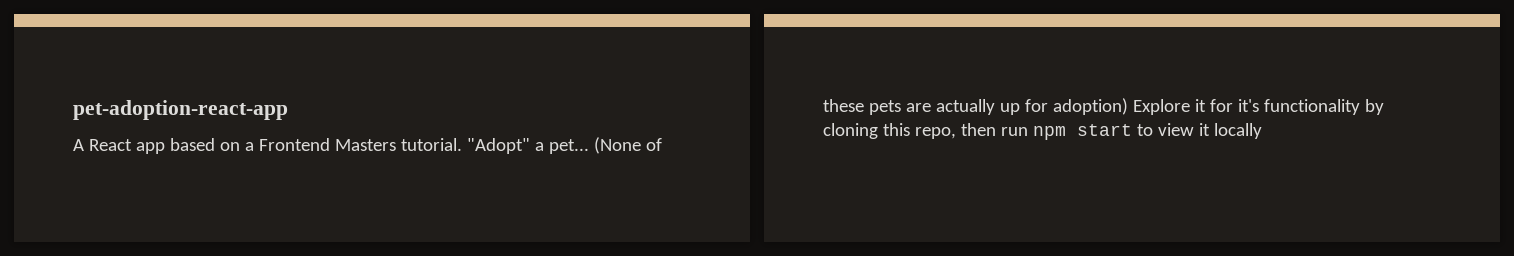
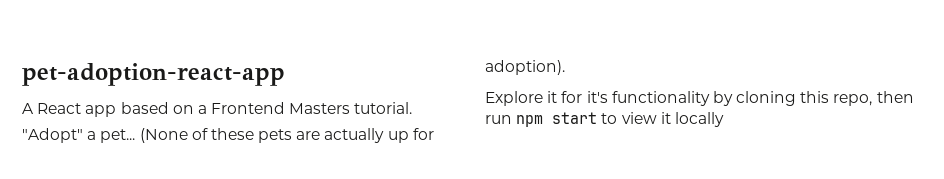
- A React app based on a Frontend Masters tutorial. "Adopt" a pet...
+ A React app based on a Frontend Masters tutorial.
+ "Adopt" a pet...
- (None of these pets are actually up for adoption) Explore it for it's functionality by cloning this repo, then run npm start to view it locally
+ (None of these pets are actually up for adoption).
+ Explore it for it's functionality by cloning this repo, then run npm start to view it locally

